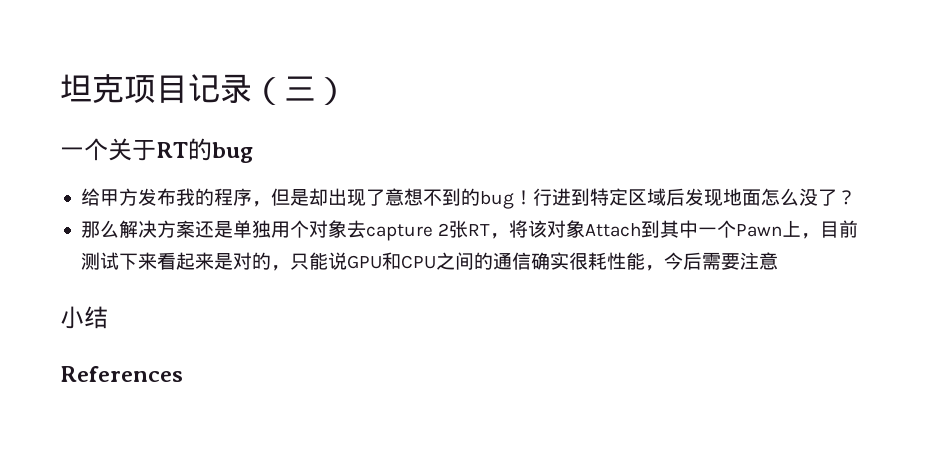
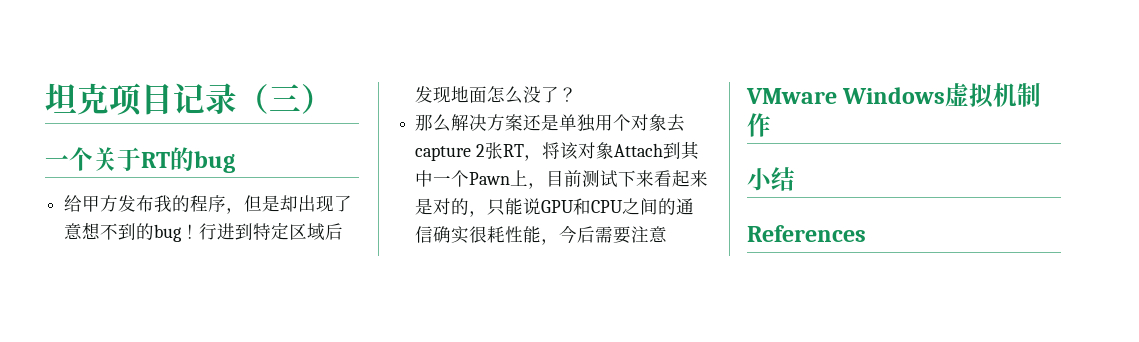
+ VMware Windows虚拟机制作

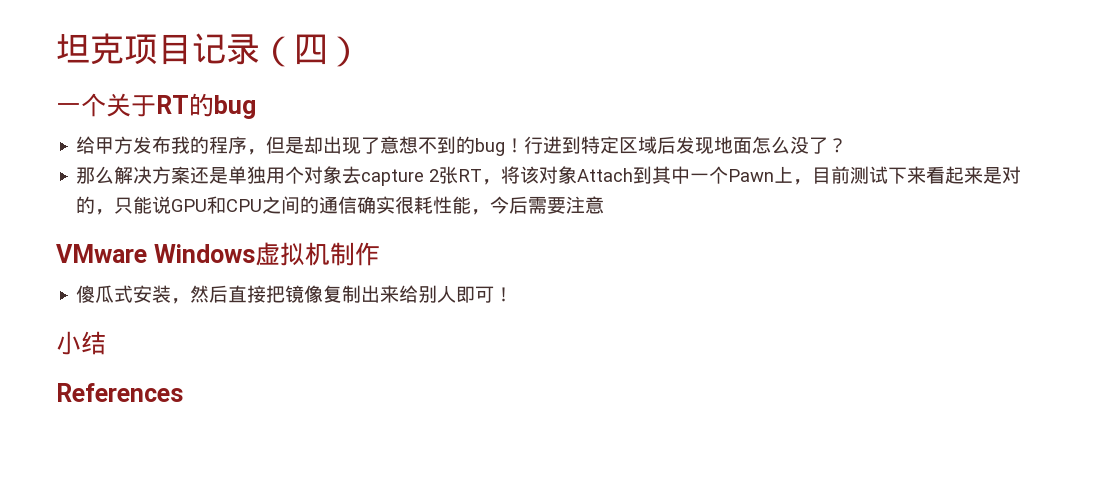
- 坦克项目记录（三）
+ 坦克项目记录（四）
+ 傻瓜式安装，然后直接把镜像复制出来给别人即可！

